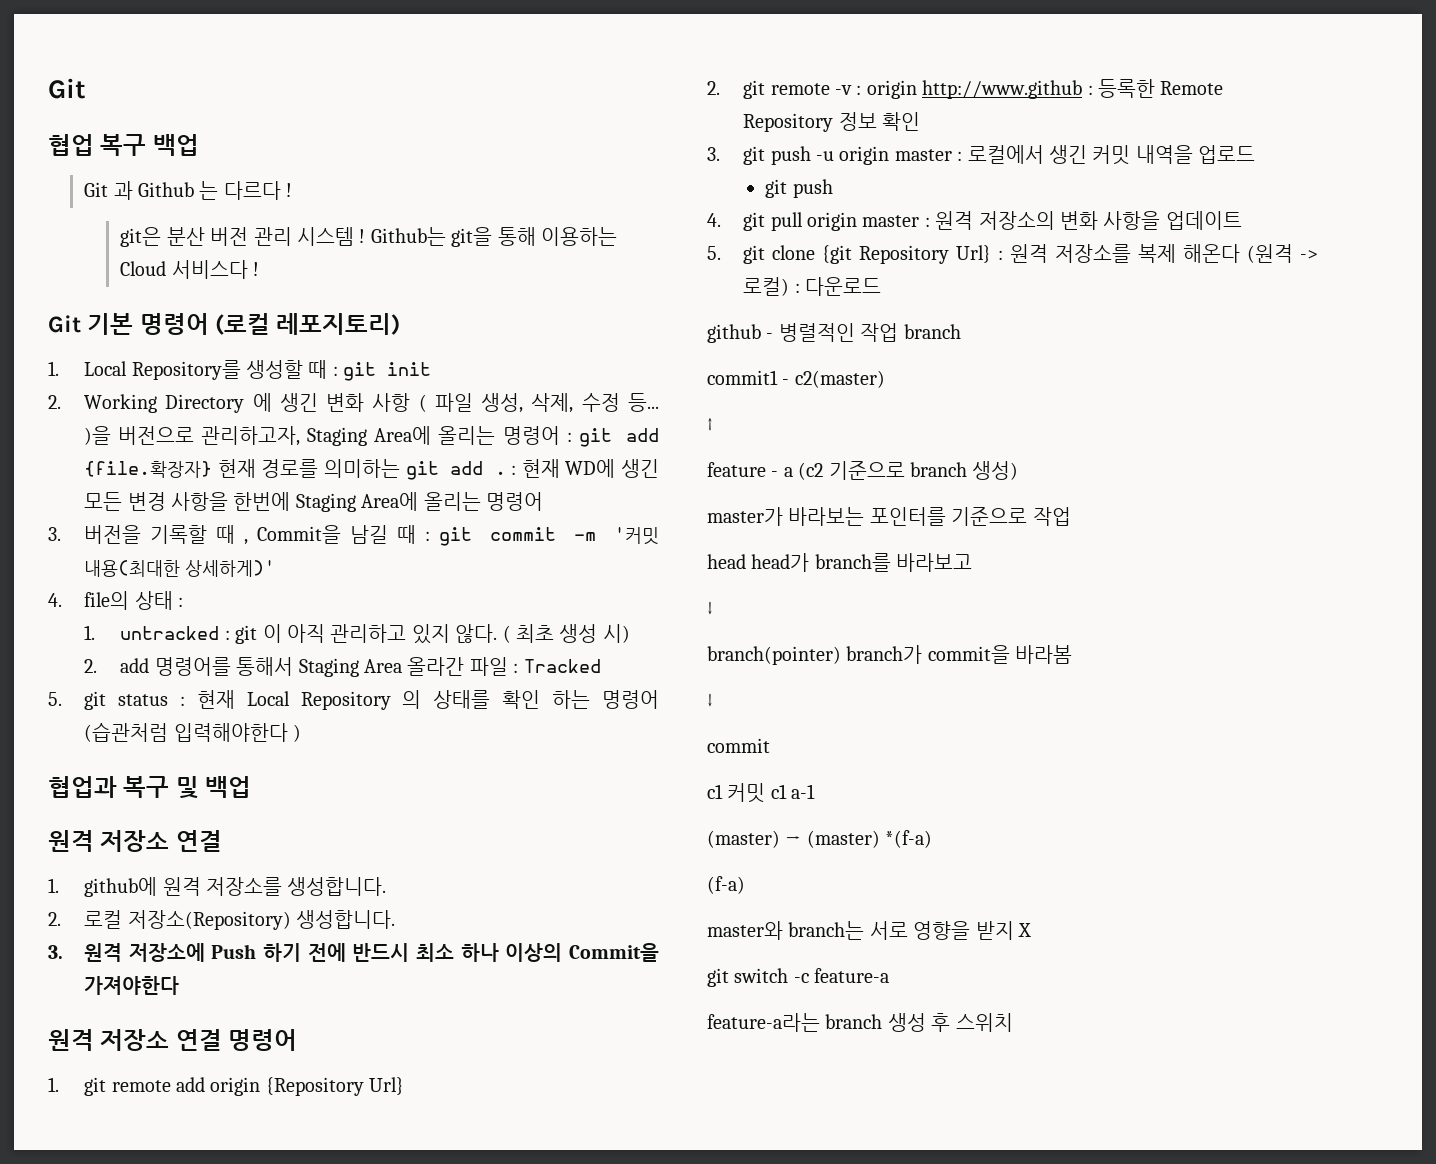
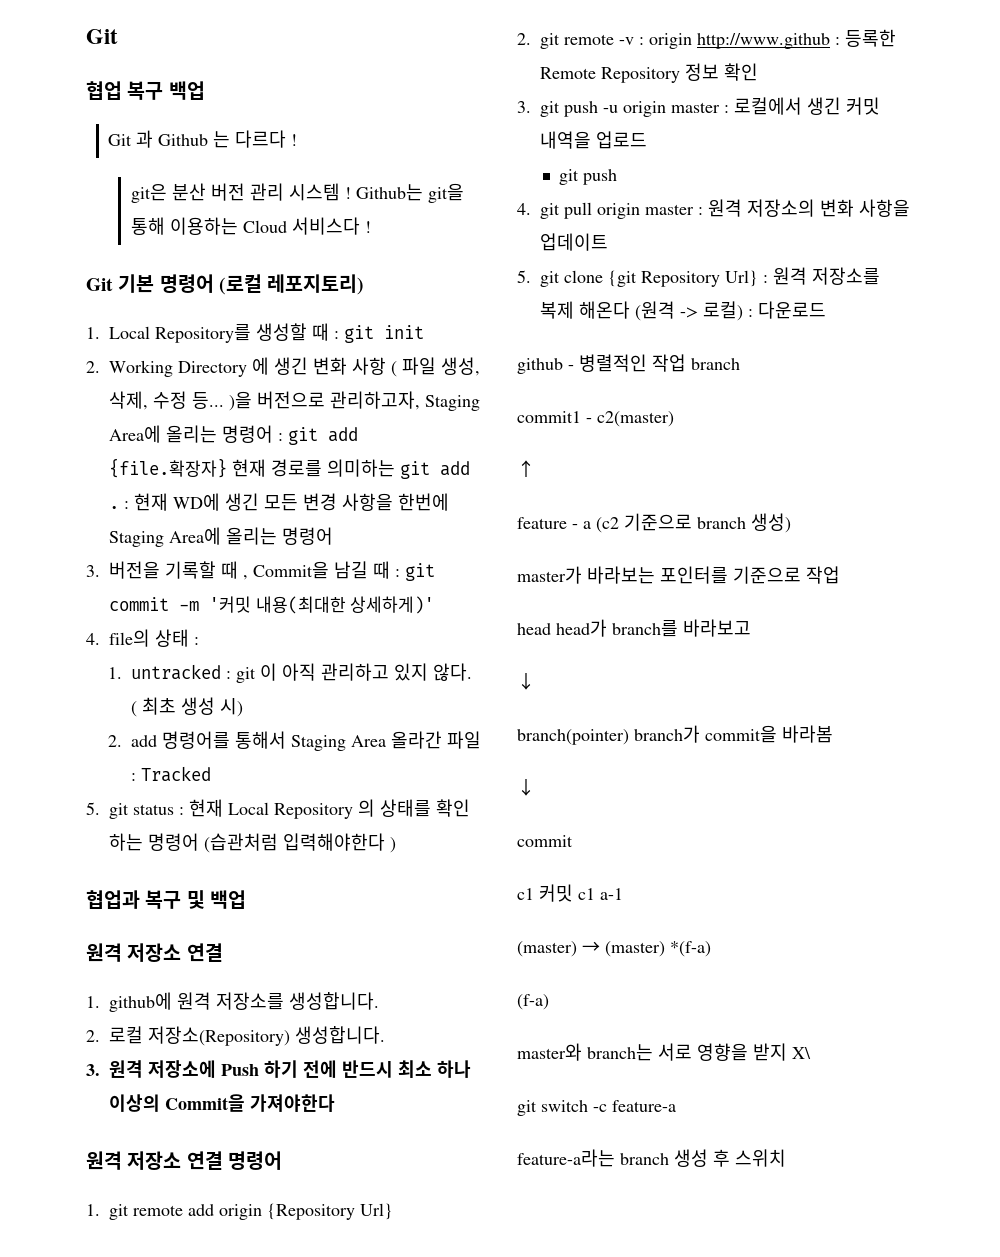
- master와 branch는 서로 영향을 받지 X
+ master와 branch는 서로 영향을 받지 X\

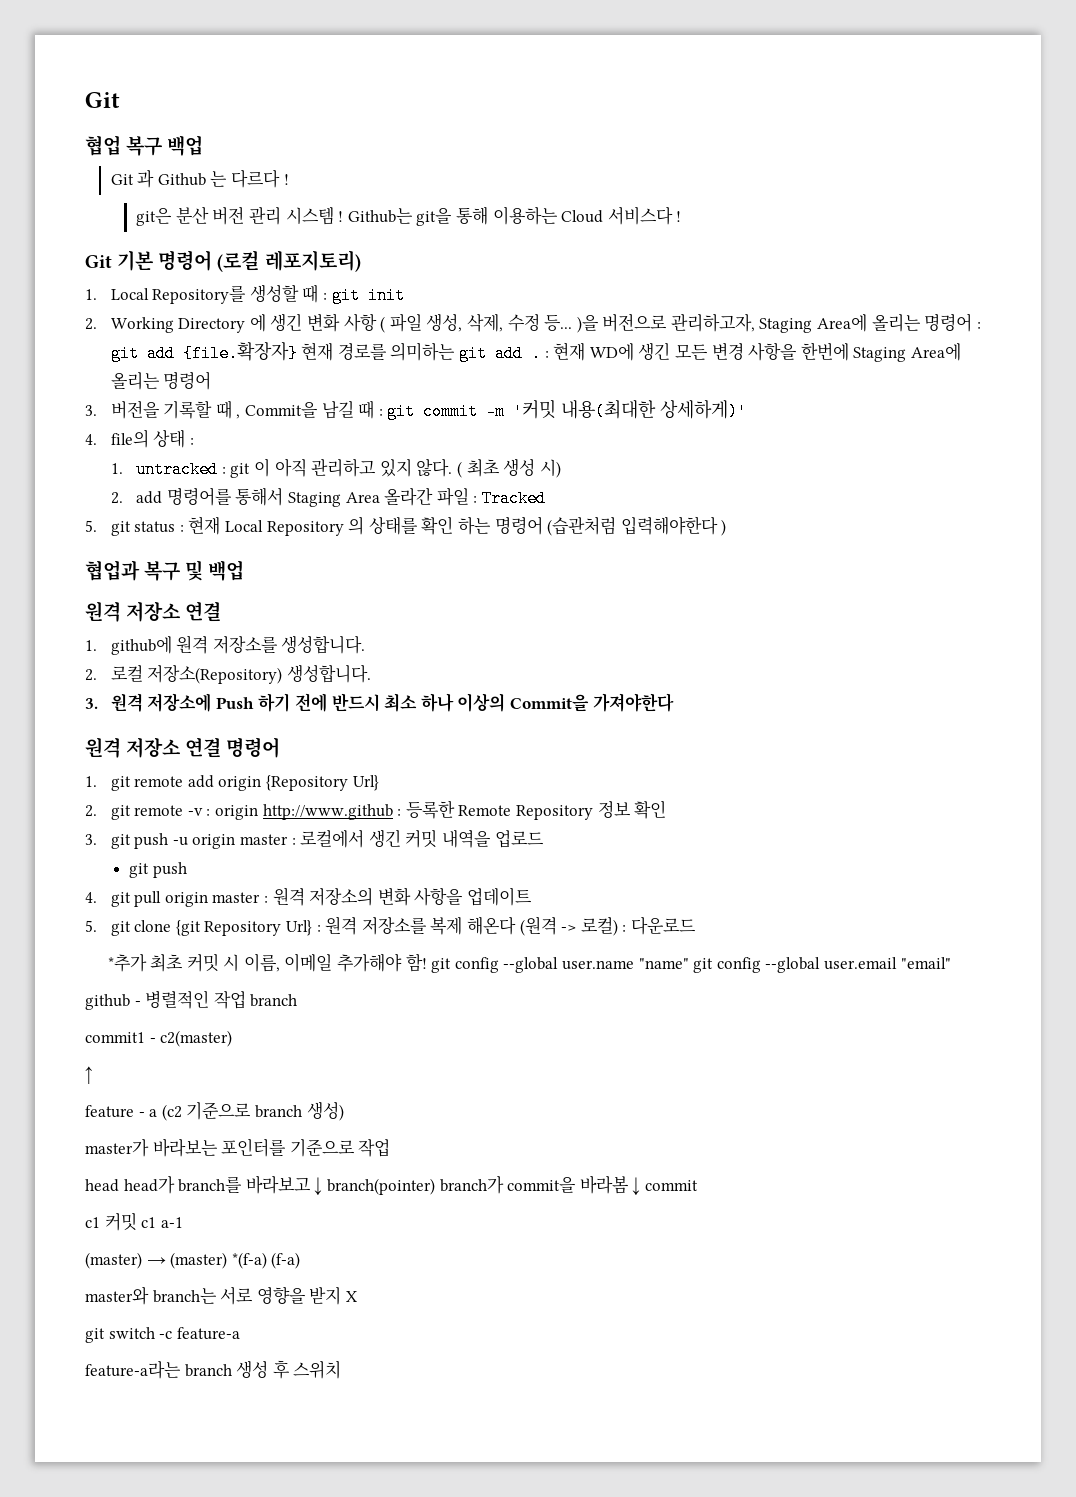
+ *추가 최초 커밋 시 이름, 이메일 추가해야 함! git config --global user.name "name" git config --global user.email "email"
- head head가 branch를 바라보고
- ↓
- branch(pointer) branch가 commit을 바라봄
- ↓
- commit
+ head head가 branch를 바라보고 ↓ branch(pointer) branch가 commit을 바라봄 ↓ commit
- (master) → (master) *(f-a)
- (f-a)
+ (master) → (master) *(f-a) (f-a)
- master와 branch는 서로 영향을 받지 X\
+ master와 branch는 서로 영향을 받지 X

